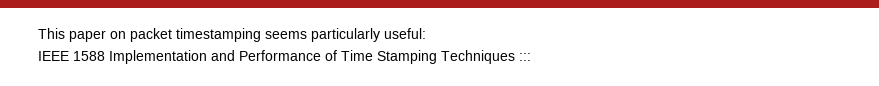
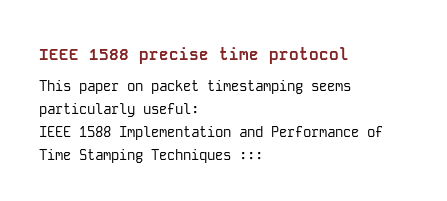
+ IEEE 1588 precise time protocol

